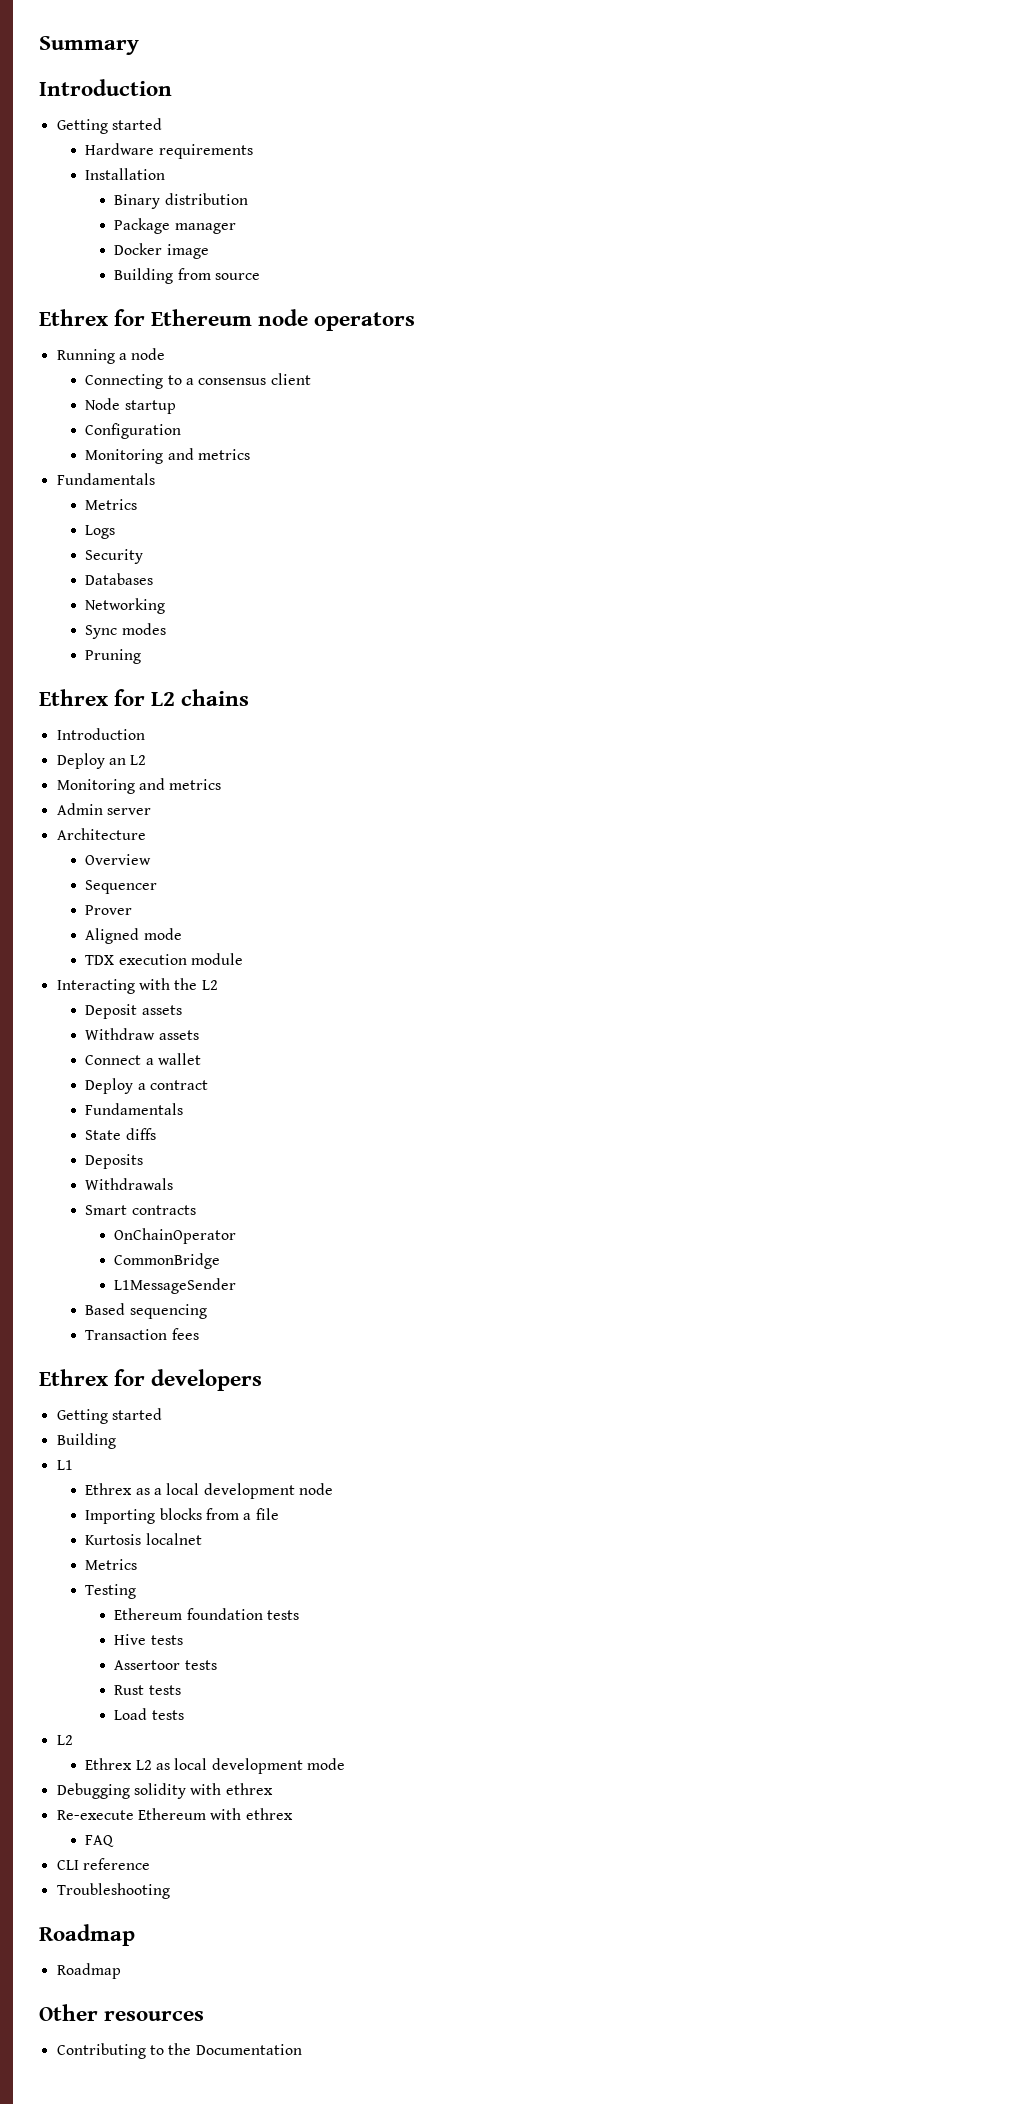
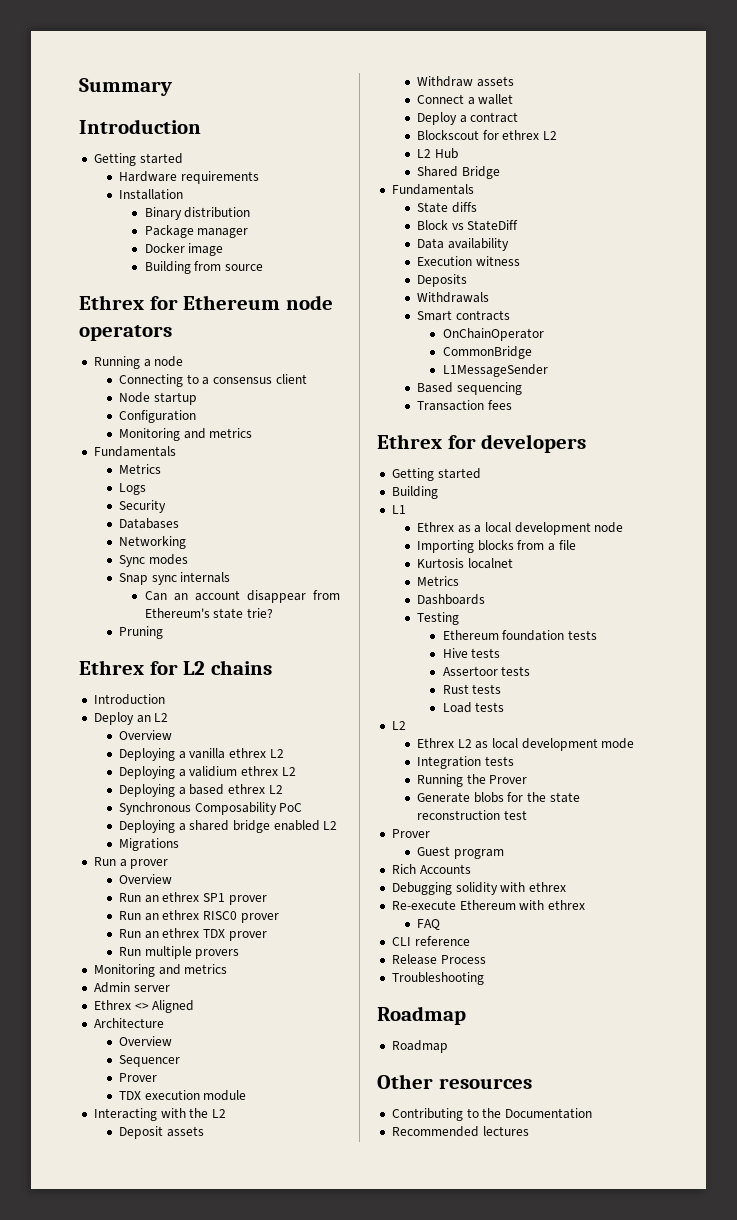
+ Snap sync internals
+ Can an account disappear from Ethereum's state trie?
  Deploy an L2
+ Overview
+ Deploying a vanilla ethrex L2
+ Deploying a validium ethrex L2
+ Deploying a based ethrex L2
+ Synchronous Composability PoC
+ Deploying a shared bridge enabled L2
+ Migrations
+ Run a prover
+ Overview
+ Run an ethrex SP1 prover
+ Run an ethrex RISC0 prover
+ Run an ethrex TDX prover
+ Run multiple provers
+ Ethrex <> Aligned
- Aligned mode
  Deploy a contract
+ Blockscout for ethrex L2
+ L2 Hub
+ Shared Bridge
  Fundamentals
  State diffs
+ Block vs StateDiff
+ Data availability
+ Execution witness
+ Dashboards
+ Integration tests
+ Running the Prover
+ Generate blobs for the state reconstruction test
+ Prover
+ Guest program
+ Rich Accounts
+ Release Process
+ Recommended lectures

